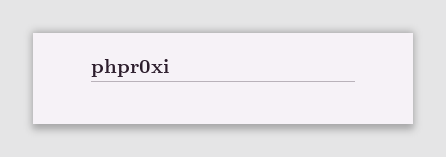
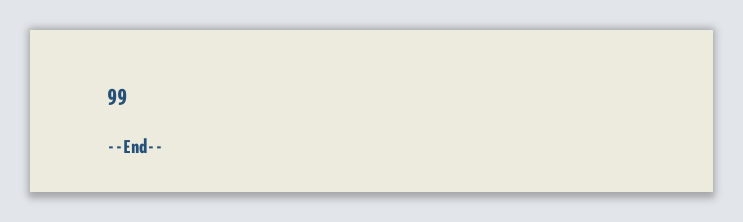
- phpr0xi
+ 99
+ --End--

